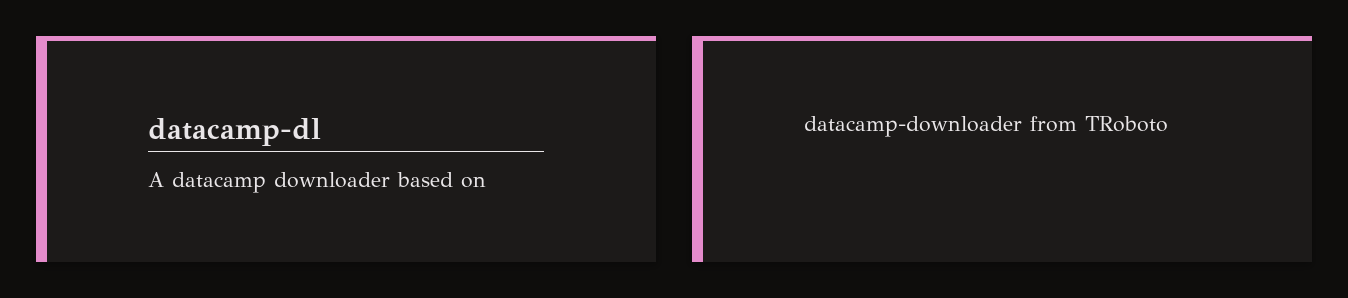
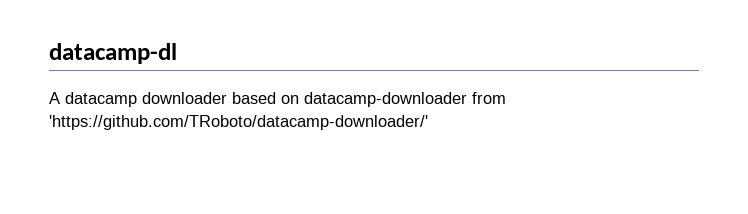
- A datacamp downloader based on datacamp-downloader from TRoboto
+ A datacamp downloader based on datacamp-downloader from 'https://github.com/TRoboto/datacamp-downloader/'

